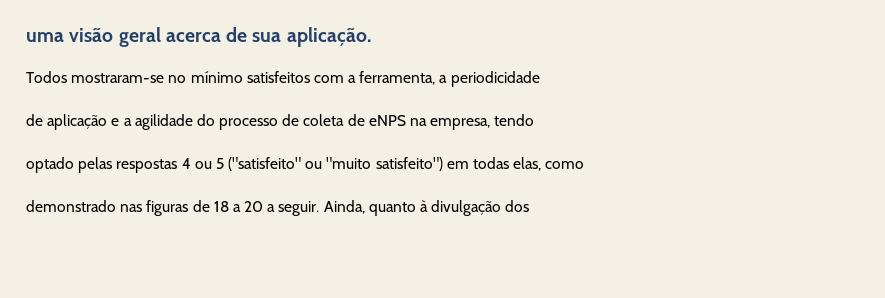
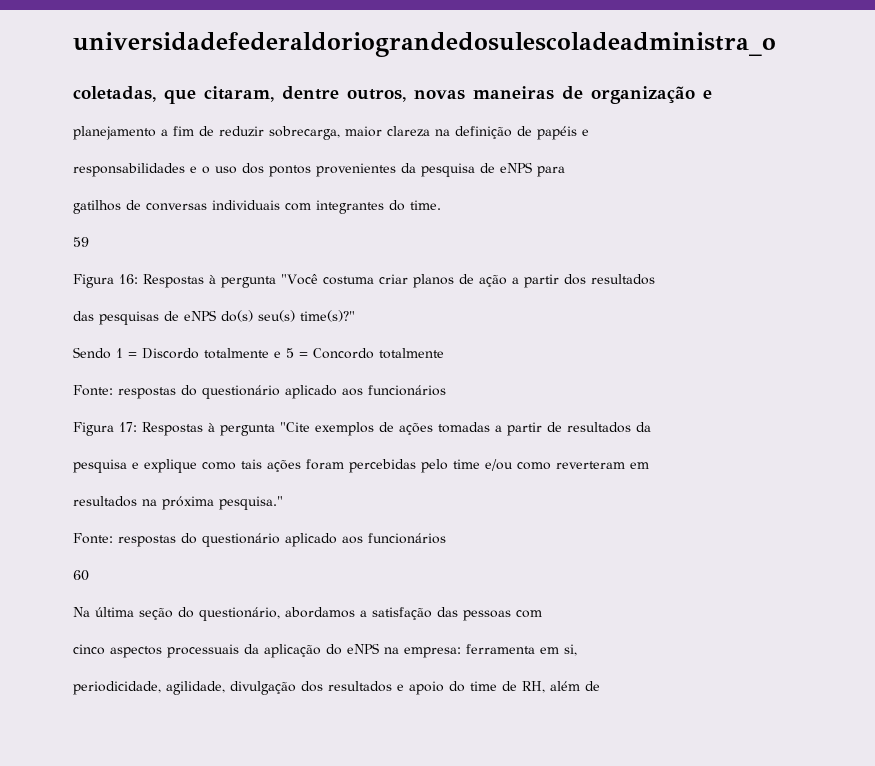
- uma visão geral acerca de sua aplicação.
- Todos mostraram-se no mínimo satisfeitos com a ferramenta, a periodicidade
- de aplicação e a agilidade do processo de coleta de eNPS na empresa, tendo
- optado pelas respostas 4 ou 5 ("satisfeito" ou "muito satisfeito") em todas elas, como
- demonstrado nas figuras de 18 a 20 a seguir. Ainda, quanto à divulgação dos
+ universidadefederaldoriograndedosulescoladeadministra_o
+ coletadas, que citaram, dentre outros, novas maneiras de organização e
+ planejamento a fim de reduzir sobrecarga, maior clareza na definição de papéis e
+ responsabilidades e o uso dos pontos provenientes da pesquisa de eNPS para
+ gatilhos de conversas individuais com integrantes do time.
+ 59
+ Figura 16: Respostas à pergunta "Você costuma criar planos de ação a partir dos resultados
+ das pesquisas de eNPS do(s) seu(s) time(s)?"
+ Sendo 1 = Discordo totalmente e 5 = Concordo totalmente
+ Fonte: respostas do questionário aplicado aos funcionários
+ Figura 17: Respostas à pergunta "Cite exemplos de ações tomadas a partir de resultados da
+ pesquisa e explique como tais ações foram percebidas pelo time e/ou como reverteram em
+ resultados na próxima pesquisa."
+ Fonte: respostas do questionário aplicado aos funcionários
+ 60
+ Na última seção do questionário, abordamos a satisfação das pessoas com
+ cinco aspectos processuais da aplicação do eNPS na empresa: ferramenta em si,
+ periodicidade, agilidade, divulgação dos resultados e apoio do time de RH, além de

